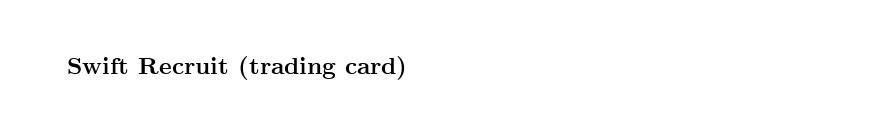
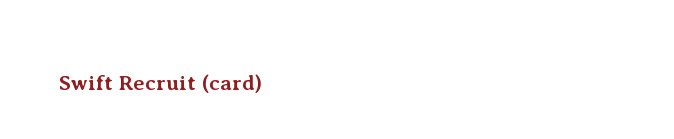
- Swift Recruit (trading card)
+ Swift Recruit (card)

